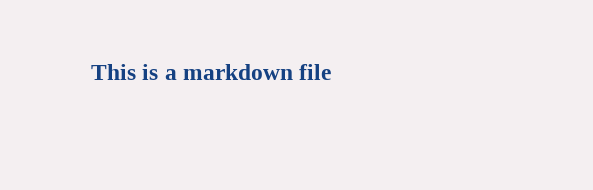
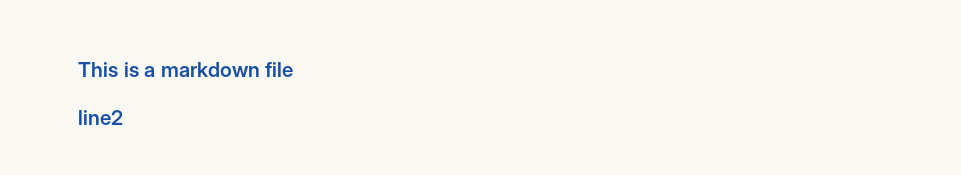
+ line2

